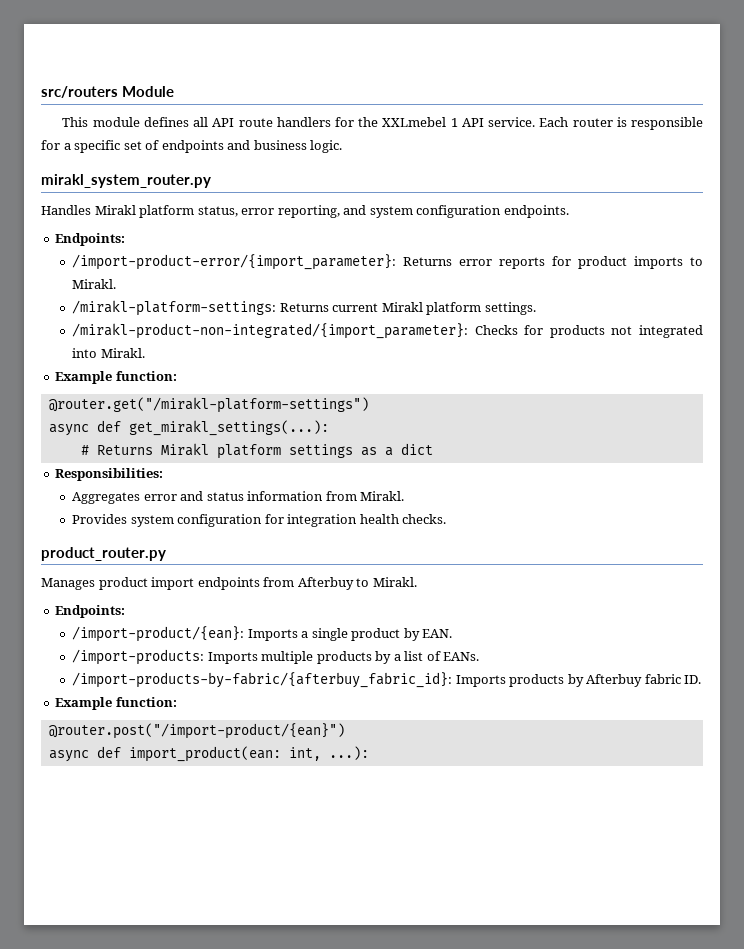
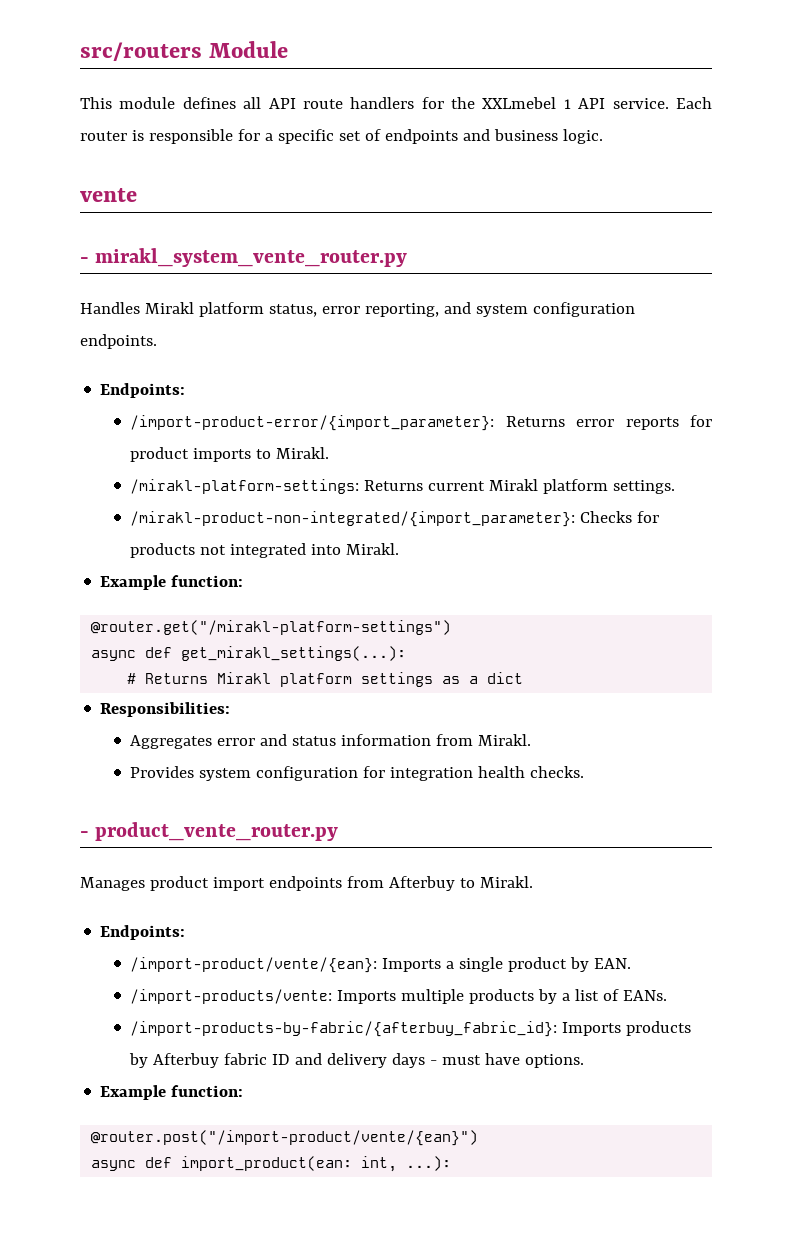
- mirakl_system_router.py
+ vente
+ - mirakl_system_vente_router.py
- product_router.py
+ - product_vente_router.py
- /import-product/{ean}: Imports a single product by EAN.
+ /import-product/vente/{ean}: Imports a single product by EAN.
- /import-products: Imports multiple products by a list of EANs.
+ /import-products/vente: Imports multiple products by a list of EANs.
- /import-products-by-fabric/{afterbuy_fabric_id}: Imports products by Afterbuy fabric ID.
+ /import-products-by-fabric/{afterbuy_fabric_id}: Imports products by Afterbuy fabric ID and delivery days - must have options.
  Example function:
- @router.post("/import-product/{ean}")
+ @router.post("/import-product/vente/{ean}")

